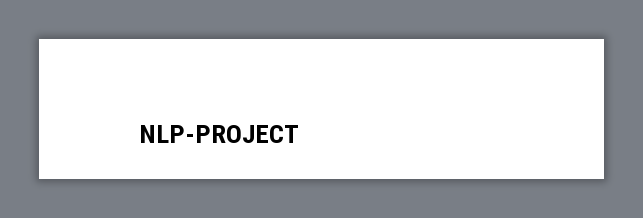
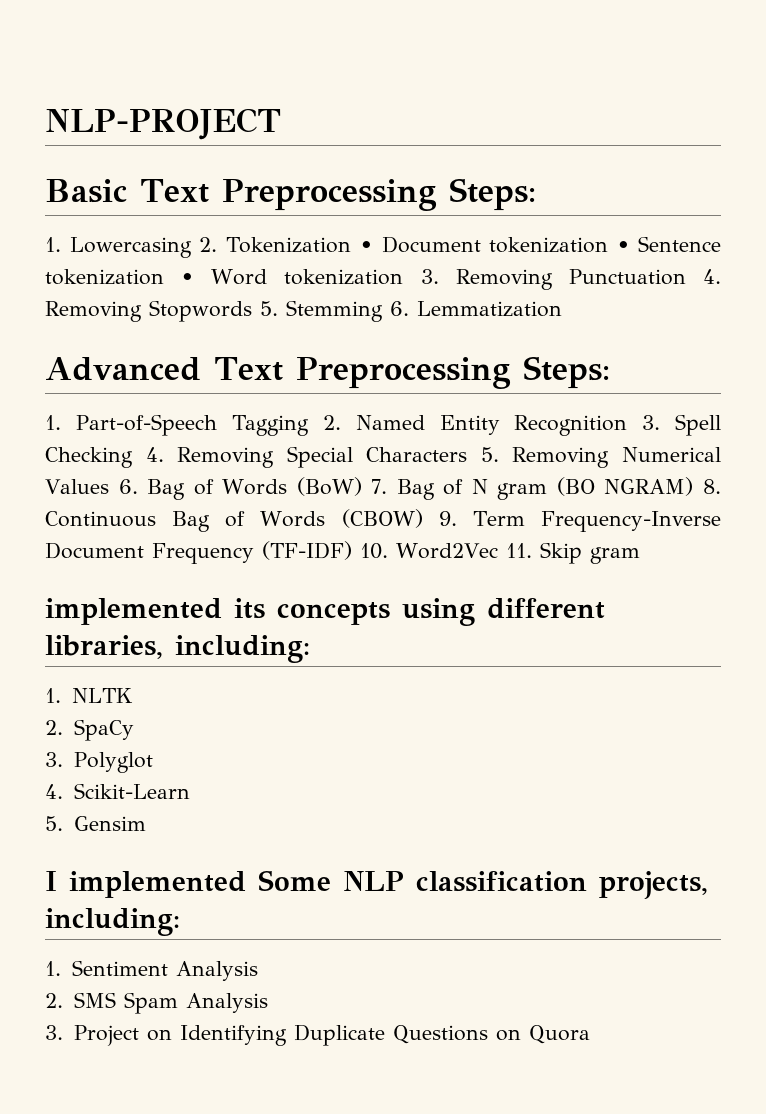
+ Basic Text Preprocessing Steps:
+ 1. Lowercasing 2. Tokenization • Document tokenization • Sentence tokenization • Word tokenization 3. Removing Punctuation 4. Removing Stopwords 5. Stemming 6. Lemmatization
+ Advanced Text Preprocessing Steps:
+ 1. Part-of-Speech Tagging 2. Named Entity Recognition 3. Spell Checking 4. Removing Special Characters 5. Removing Numerical Values 6. Bag of Words (BoW) 7. Bag of N gram (BO NGRAM) 8. Continuous Bag of Words (CBOW) 9. Term Frequency-Inverse Document Frequency (TF-IDF) 10. Word2Vec 11. Skip gram
+ implemented its concepts using different libraries, including:
+ 1. NLTK
+ 2. SpaCy
+ 3. Polyglot
+ 4. Scikit-Learn
+ 5. Gensim
+ I implemented Some NLP classification projects, including:
+ 1. Sentiment Analysis
+ 2. SMS Spam Analysis
+ 3. Project on Identifying Duplicate Questions on Quora

